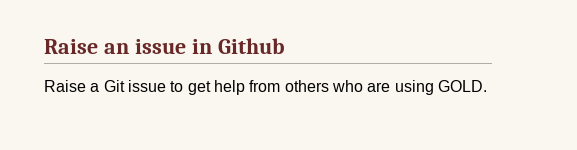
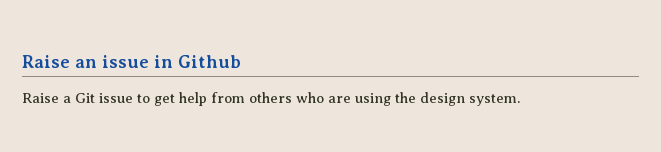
- Raise a Git issue to get help from others who are using GOLD.
+ Raise a Git issue to get help from others who are using the design system.

